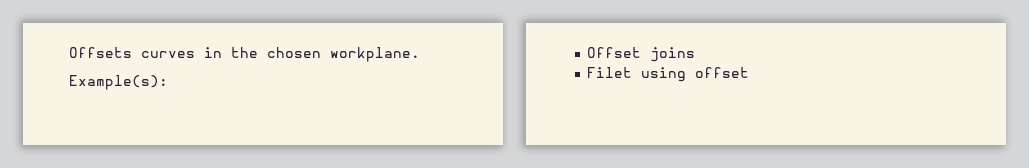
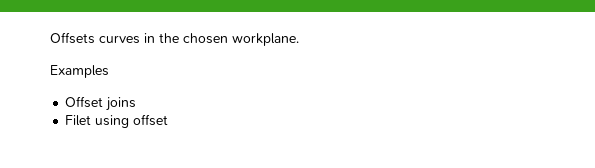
- Example(s):
+ Examples

